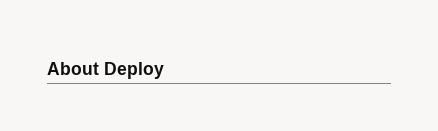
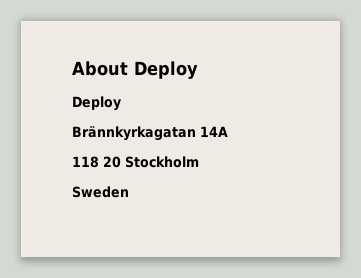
  About Deploy
+ Deploy
+ Brännkyrkagatan 14A
+ 118 20 Stockholm
+ Sweden

